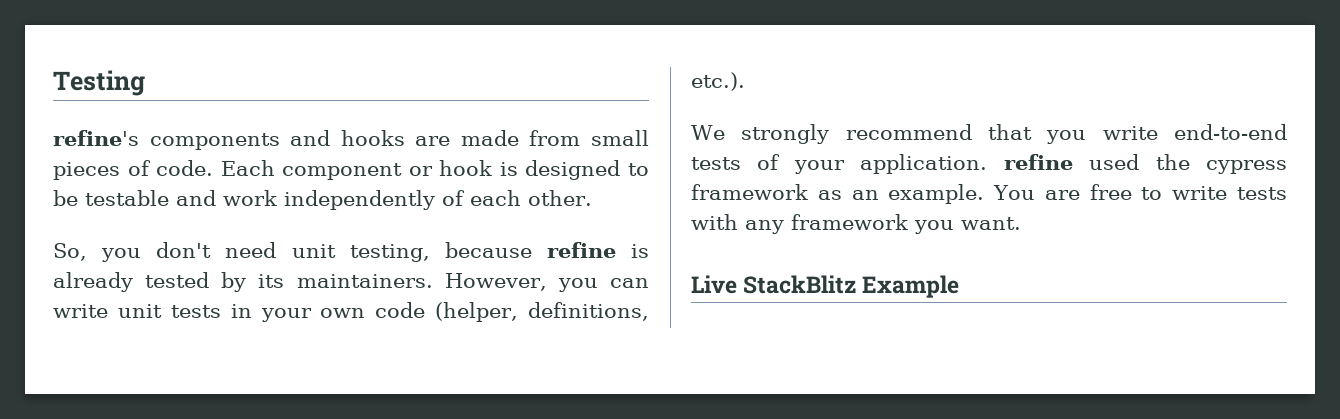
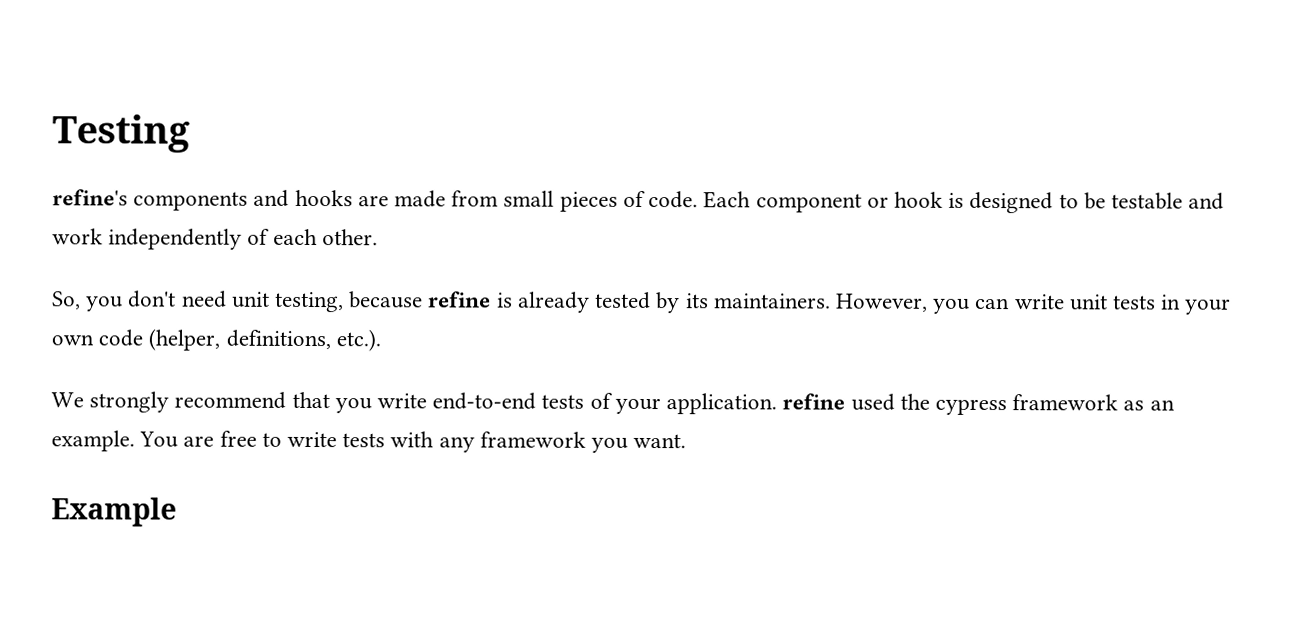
- Live StackBlitz Example
+ Example

